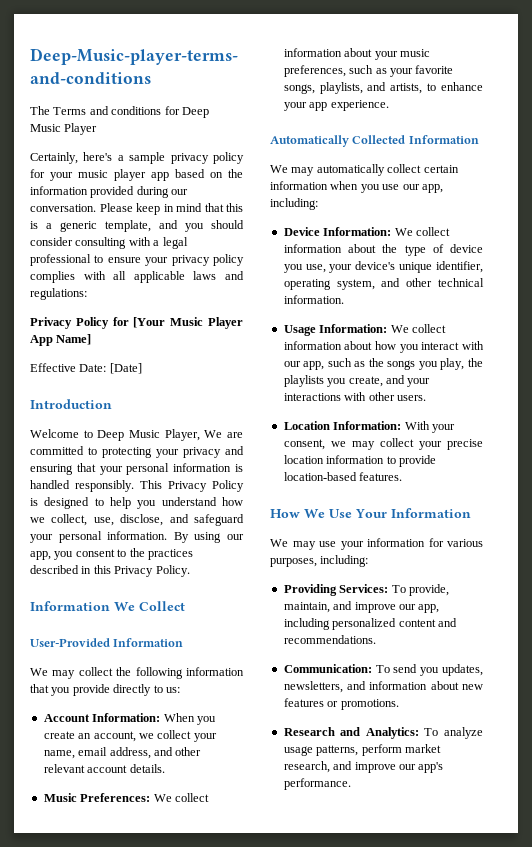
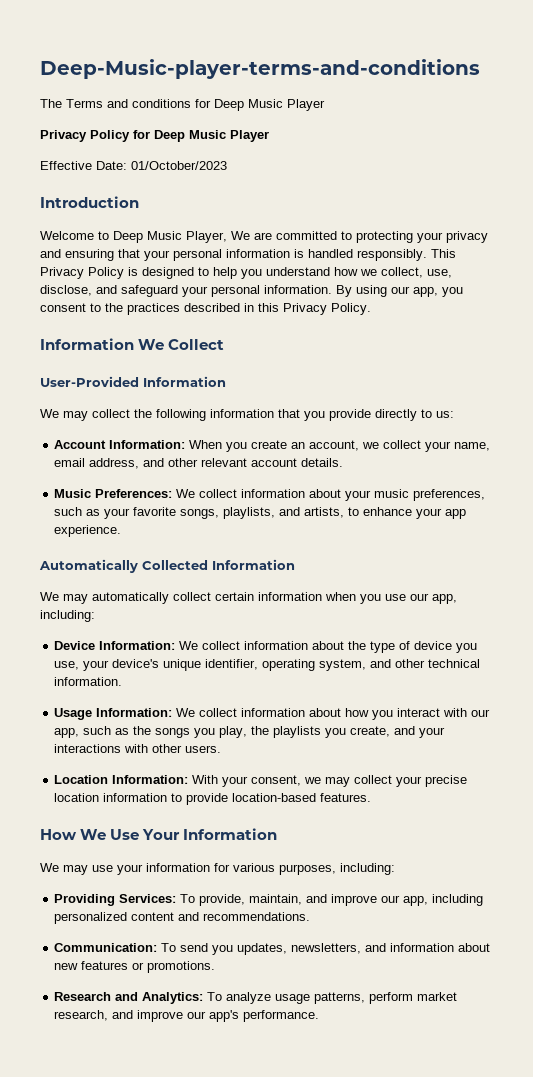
- Certainly, here's a sample privacy policy for your music player app based on the information provided during our conversation. Please keep in mind that this is a generic template, and you should consider consulting with a legal professional to ensure your privacy policy complies with all applicable laws and regulations:
- Privacy Policy for [Your Music Player App Name]
+ Privacy Policy for Deep Music Player
- Effective Date: [Date]
+ Effective Date: 01/October/2023

